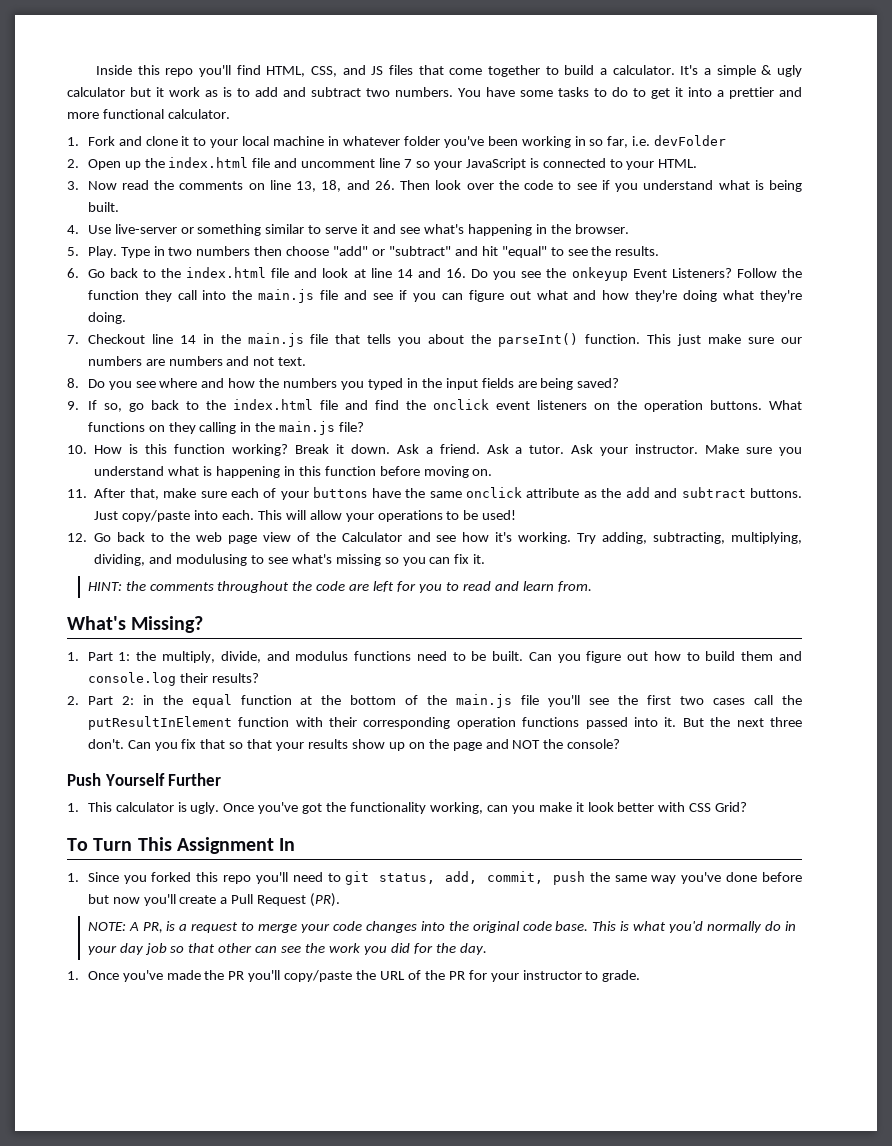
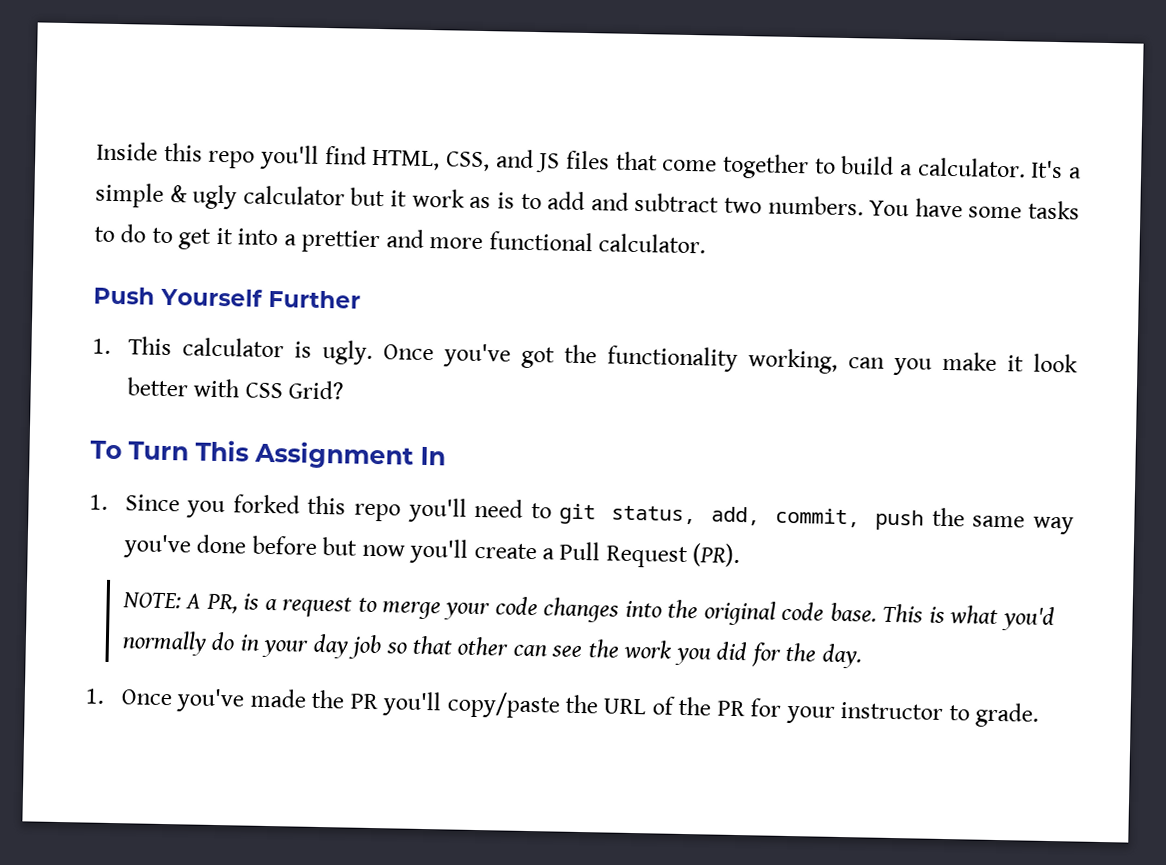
- 1. Fork and clone it to your local machine in whatever folder you've been working in so far, i.e. devFolder
- 2. Open up the index.html file and uncomment line 7 so your JavaScript is connected to your HTML.
- 3. Now read the comments on line 13, 18, and 26. Then look over the code to see if you understand what is being built.
- 4. Use live-server or something similar to serve it and see what's happening in the browser.
- 5. Play. Type in two numbers then choose "add" or "subtract" and hit "equal" to see the results.
- 6. Go back to the index.html file and look at line 14 and 16. Do you see the onkeyup Event Listeners? Follow the function they call into the main.js file and see if you can figure out what and how they're doing what they're doing.
- 7. Checkout line 14 in the main.js file that tells you about the parseInt() function. This just make sure our numbers are numbers and not text.
- 8. Do you see where and how the numbers you typed in the input fields are being saved?
- 9. If so, go back to the index.html file and find the onclick event listeners on the operation buttons. What functions on they calling in the main.js file?
- 10. How is this function working? Break it down. Ask a friend. Ask a tutor. Ask your instructor. Make sure you understand what is happening in this function before moving on.
- 11. After that, make sure each of your buttons have the same onclick attribute as the add and subtract buttons. Just copy/paste into each. This will allow your operations to be used!
- 12. Go back to the web page view of the Calculator and see how it's working. Try adding, subtracting, multiplying, dividing, and modulusing to see what's missing so you can fix it.
- HINT: the comments throughout the code are left for you to read and learn from.
- What's Missing?
- 1. Part 1: the multiply, divide, and modulus functions need to be built. Can you figure out how to build them and console.log their results?
- 2. Part 2: in the equal function at the bottom of the main.js file you'll see the first two cases call the putResultInElement function with their corresponding operation functions passed into it. But the next three don't. Can you fix that so that your results show up on the page and NOT the console?

